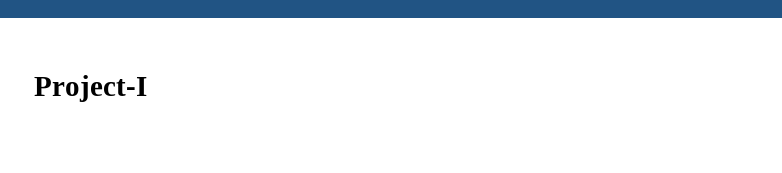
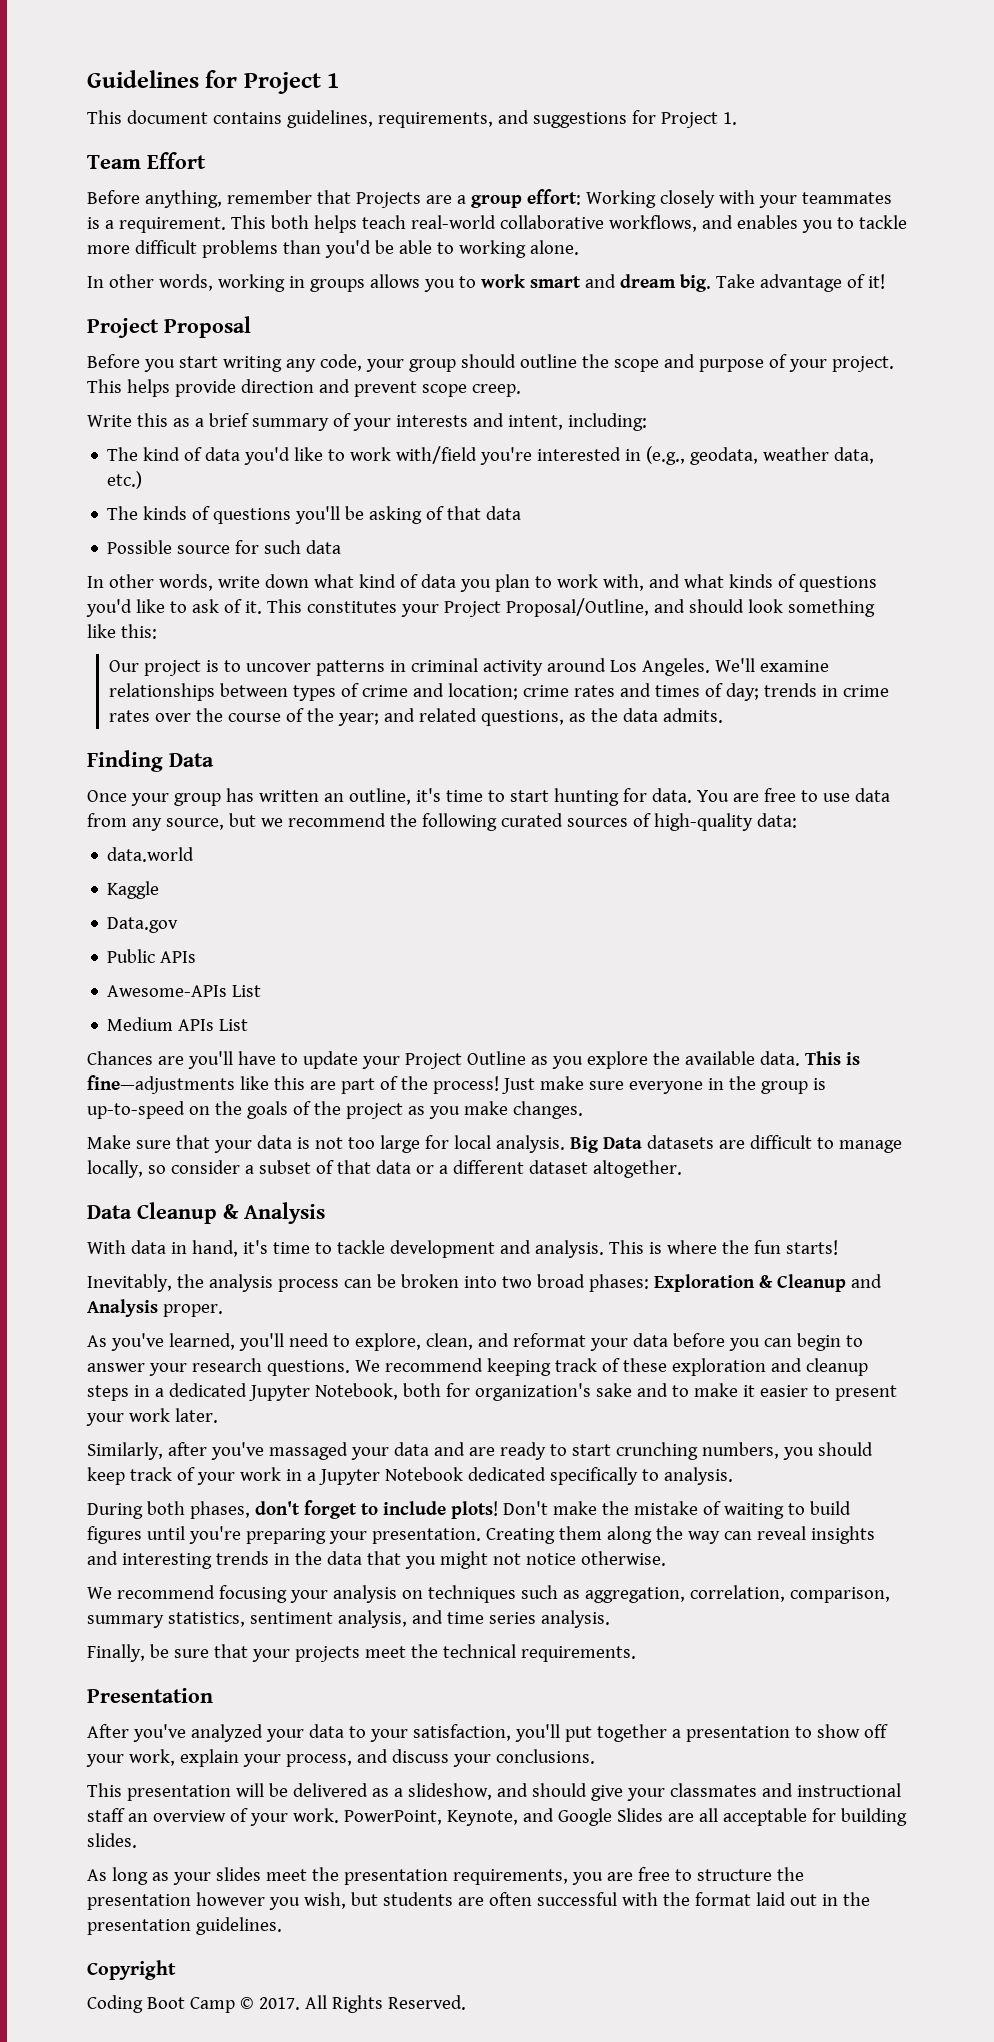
- Project-I
+ Guidelines for Project 1
+ This document contains guidelines, requirements, and suggestions for Project 1.
+ Team Effort
+ Before anything, remember that Projects are a group effort: Working closely with your teammates is a requirement. This both helps teach real-world collaborative workflows, and enables you to tackle more difficult problems than you'd be able to working alone.
+ In other words, working in groups allows you to work smart and dream big. Take advantage of it!
+ Project Proposal
+ Before you start writing any code, your group should outline the scope and purpose of your project. This helps provide direction and prevent scope creep.
+ Write this as a brief summary of your interests and intent, including:
+ The kind of data you'd like to work with/field you're interested in (e.g., geodata, weather data, etc.)
+ The kinds of questions you'll be asking of that data
+ Possible source for such data
+ In other words, write down what kind of data you plan to work with, and what kinds of questions you'd like to ask of it. This constitutes your Project Proposal/Outline, and should look something like this:
+ Our project is to uncover patterns in criminal activity around Los Angeles. We'll examine relationships between types of crime and location; crime rates and times of day; trends in crime rates over the course of the year; and related questions, as the data admits.
+ Finding Data
+ Once your group has written an outline, it's time to start hunting for data. You are free to use data from any source, but we recommend the following curated sources of high-quality data:
+ data.world
+ Kaggle
+ Data.gov
+ Public APIs
+ Awesome-APIs List
+ Medium APIs List
+ Chances are you'll have to update your Project Outline as you explore the available data. This is fine—adjustments like this are part of the process! Just make sure everyone in the group is up-to-speed on the goals of the project as you make changes.
+ Make sure that your data is not too large for local analysis. Big Data datasets are difficult to manage locally, so consider a subset of that data or a different dataset altogether.
+ Data Cleanup & Analysis
+ With data in hand, it's time to tackle development and analysis. This is where the fun starts!
+ Inevitably, the analysis process can be broken into two broad phases: Exploration & Cleanup and Analysis proper.
+ As you've learned, you'll need to explore, clean, and reformat your data before you can begin to answer your research questions. We recommend keeping track of these exploration and cleanup steps in a dedicated Jupyter Notebook, both for organization's sake and to make it easier to present your work later.
+ Similarly, after you've massaged your data and are ready to start crunching numbers, you should keep track of your work in a Jupyter Notebook dedicated specifically to analysis.
+ During both phases, don't forget to include plots! Don't make the mistake of waiting to build figures until you're preparing your presentation. Creating them along the way can reveal insights and interesting trends in the data that you might not notice otherwise.
+ We recommend focusing your analysis on techniques such as aggregation, correlation, comparison, summary statistics, sentiment analysis, and time series analysis.
+ Finally, be sure that your projects meet the technical requirements.
+ Presentation
+ After you've analyzed your data to your satisfaction, you'll put together a presentation to show off your work, explain your process, and discuss your conclusions.
+ This presentation will be delivered as a slideshow, and should give your classmates and instructional staff an overview of your work. PowerPoint, Keynote, and Google Slides are all acceptable for building slides.
+ As long as your slides meet the presentation requirements, you are free to structure the presentation however you wish, but students are often successful with the format laid out in the presentation guidelines.
+ Copyright
+ Coding Boot Camp © 2017. All Rights Reserved.

